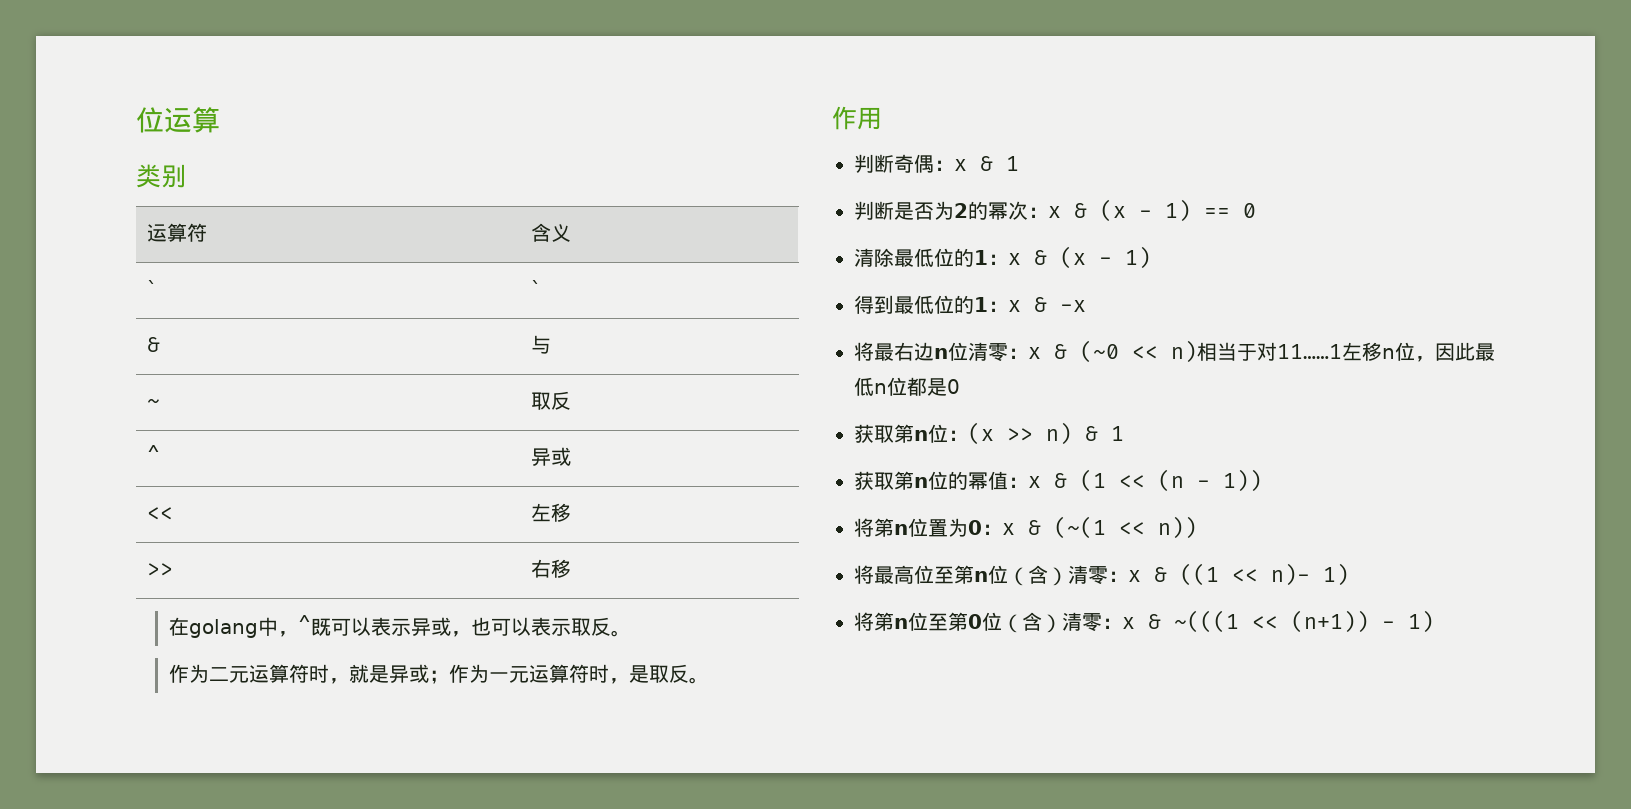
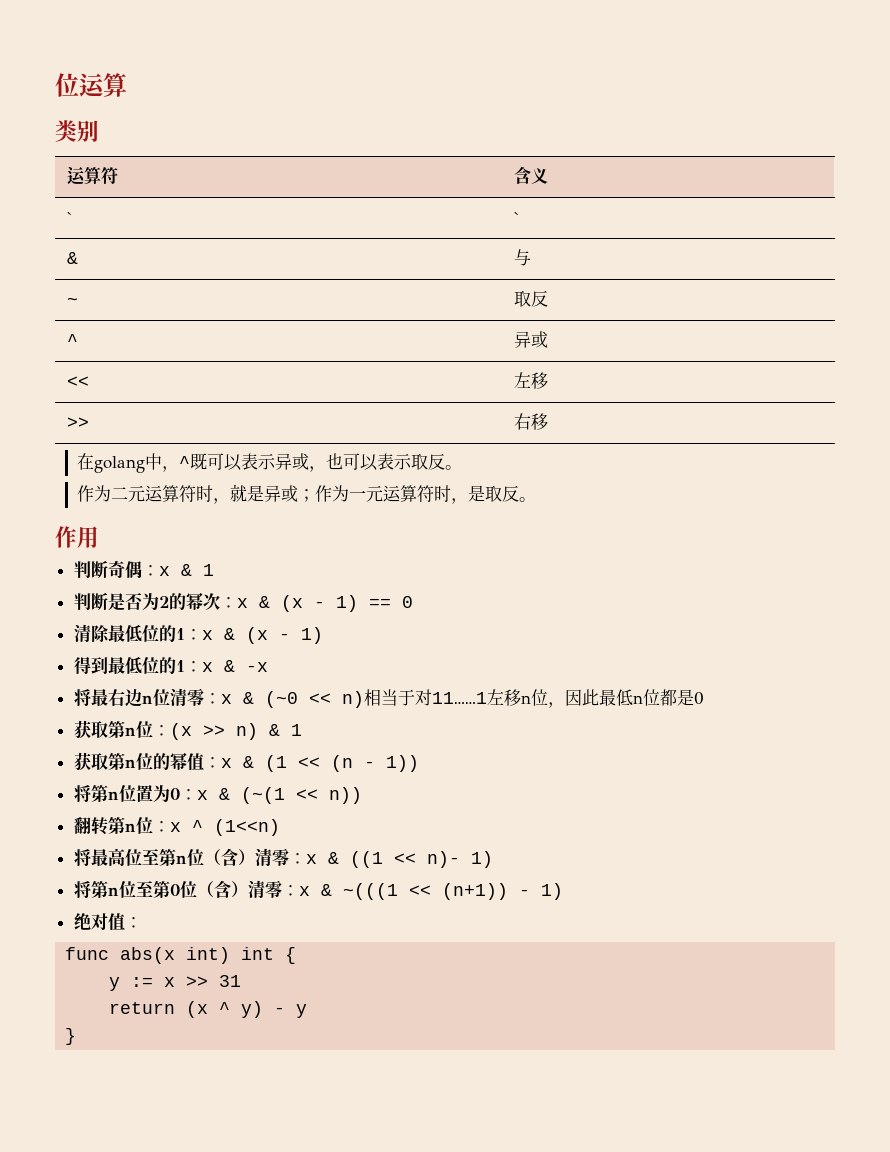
+ 翻转第n位：x ^ (1<<n)
+ 绝对值：
+ func abs(x int) int {
+ y := x >> 31
+ return (x ^ y) - y
+ }

